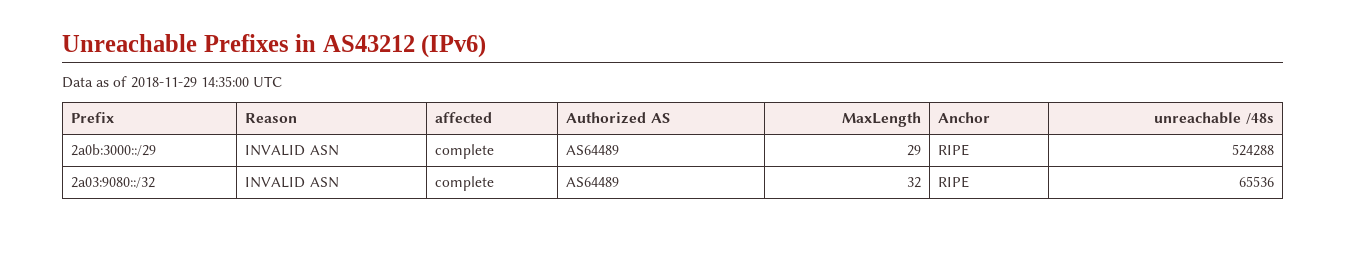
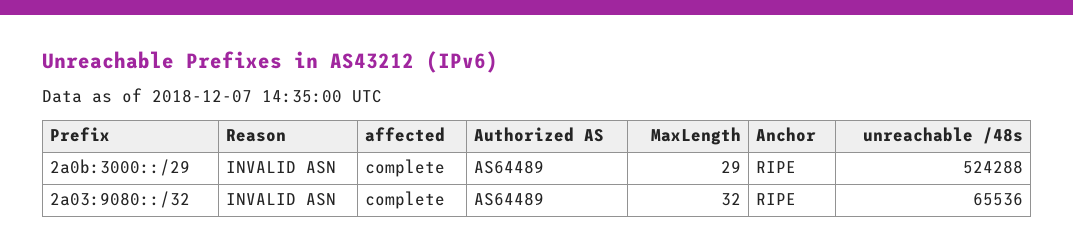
- Data as of 2018-11-29 14:35:00 UTC
+ Data as of 2018-12-07 14:35:00 UTC

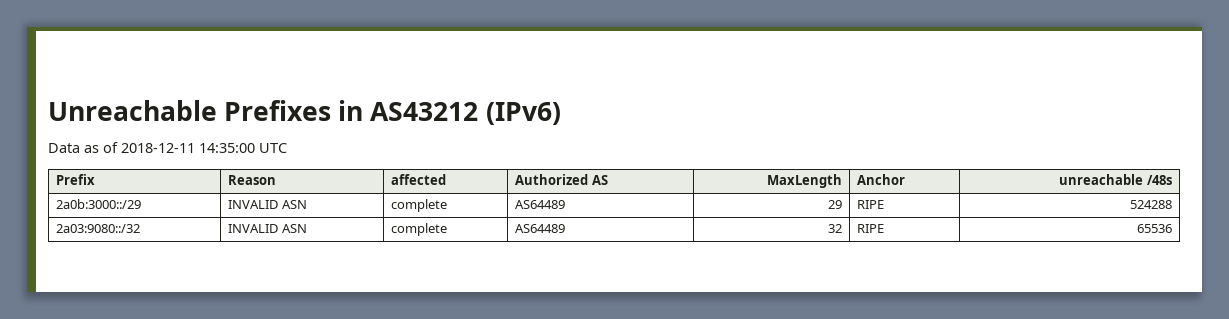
- Data as of 2018-12-07 14:35:00 UTC
+ Data as of 2018-12-11 14:35:00 UTC

